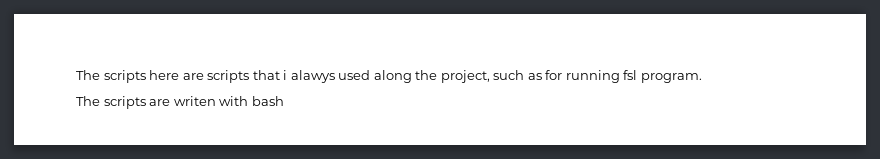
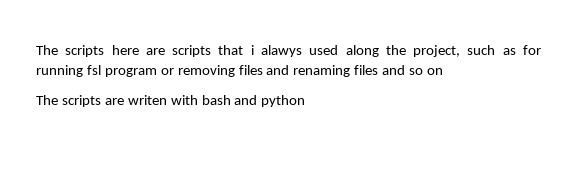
- The scripts here are scripts that i alawys used along the project, such as for running fsl program.
+ The scripts here are scripts that i alawys used along the project, such as for running fsl program or removing files and renaming files and so on
- The scripts are writen with bash
+ The scripts are writen with bash and python

